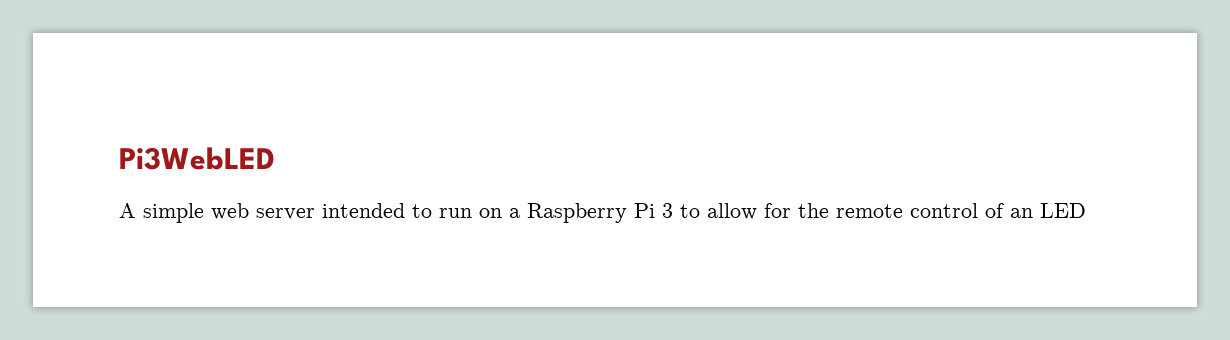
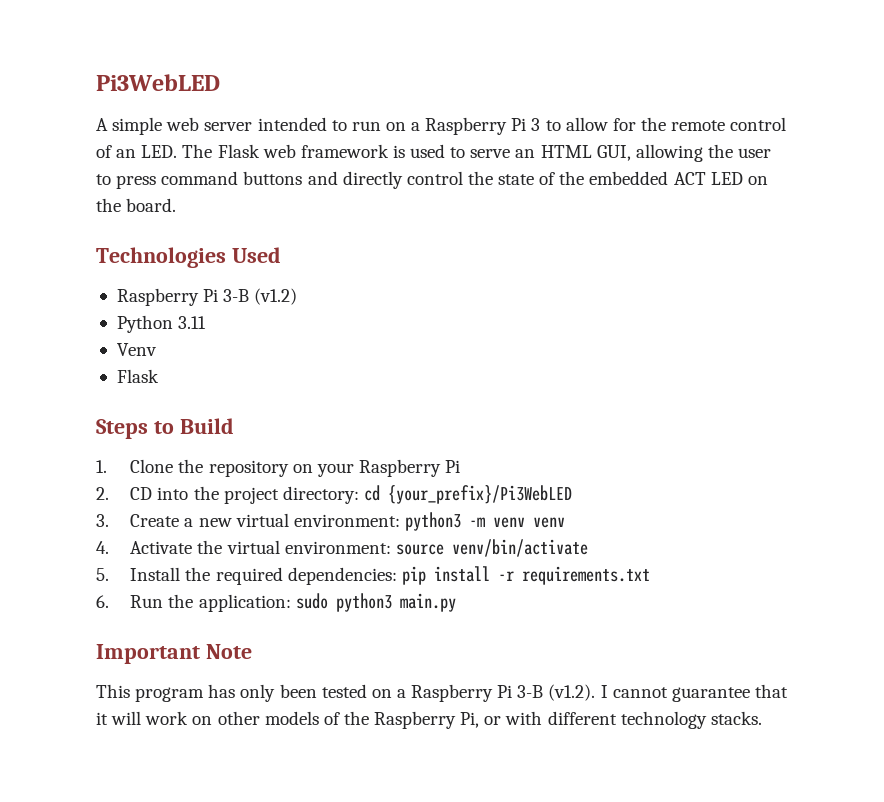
- A simple web server intended to run on a Raspberry Pi 3 to allow for the remote control of an LED
+ A simple web server intended to run on a Raspberry Pi 3 to allow for the remote control of an LED. The Flask web framework is used to serve an HTML GUI, allowing the user to press command buttons and directly control the state of the embedded ACT LED on the board.
+ Technologies Used
+ Raspberry Pi 3-B (v1.2)
+ Python 3.11
+ Venv
+ Flask
+ Steps to Build
+ 1. Clone the repository on your Raspberry Pi
+ 2. CD into the project directory: cd {your_prefix}/Pi3WebLED
+ 3. Create a new virtual environment: python3 -m venv venv
+ 4. Activate the virtual environment: source venv/bin/activate
+ 5. Install the required dependencies: pip install -r requirements.txt
+ 6. Run the application: sudo python3 main.py
+ Important Note
+ This program has only been tested on a Raspberry Pi 3-B (v1.2). I cannot guarantee that it will work on other models of the Raspberry Pi, or with different technology stacks.

